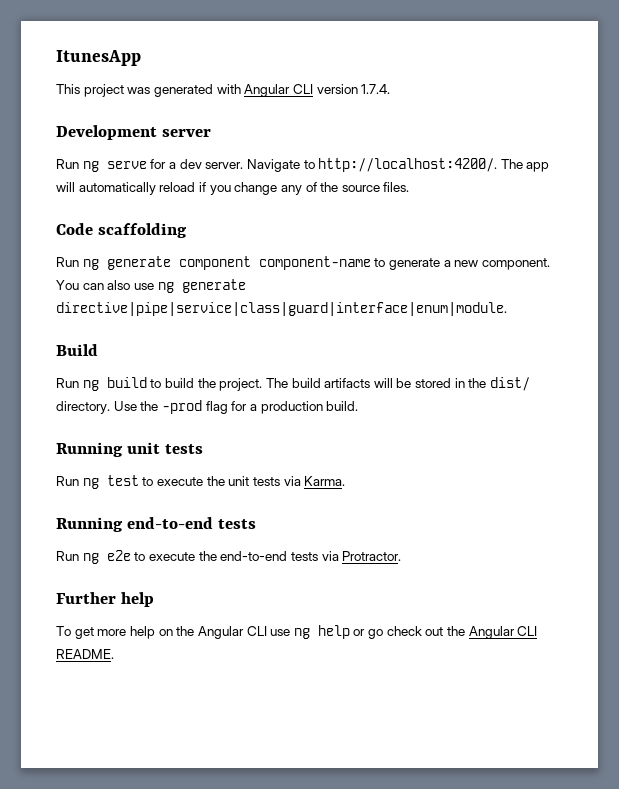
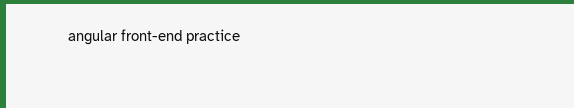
- ItunesApp
- This project was generated with Angular CLI version 1.7.4.
- Development server
- Run ng serve for a dev server. Navigate to http://localhost:4200/. The app will automatically reload if you change any of the source files.
- Code scaffolding
- Run ng generate component component-name to generate a new component. You can also use ng generate directive|pipe|service|class|guard|interface|enum|module.
- Build
- Run ng build to build the project. The build artifacts will be stored in the dist/ directory. Use the -prod flag for a production build.
- Running unit tests
- Run ng test to execute the unit tests via Karma.
- Running end-to-end tests
- Run ng e2e to execute the end-to-end tests via Protractor.
- Further help
- To get more help on the Angular CLI use ng help or go check out the Angular CLI README.
+ angular front-end practice

